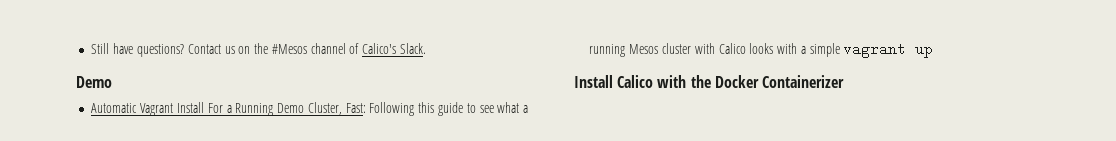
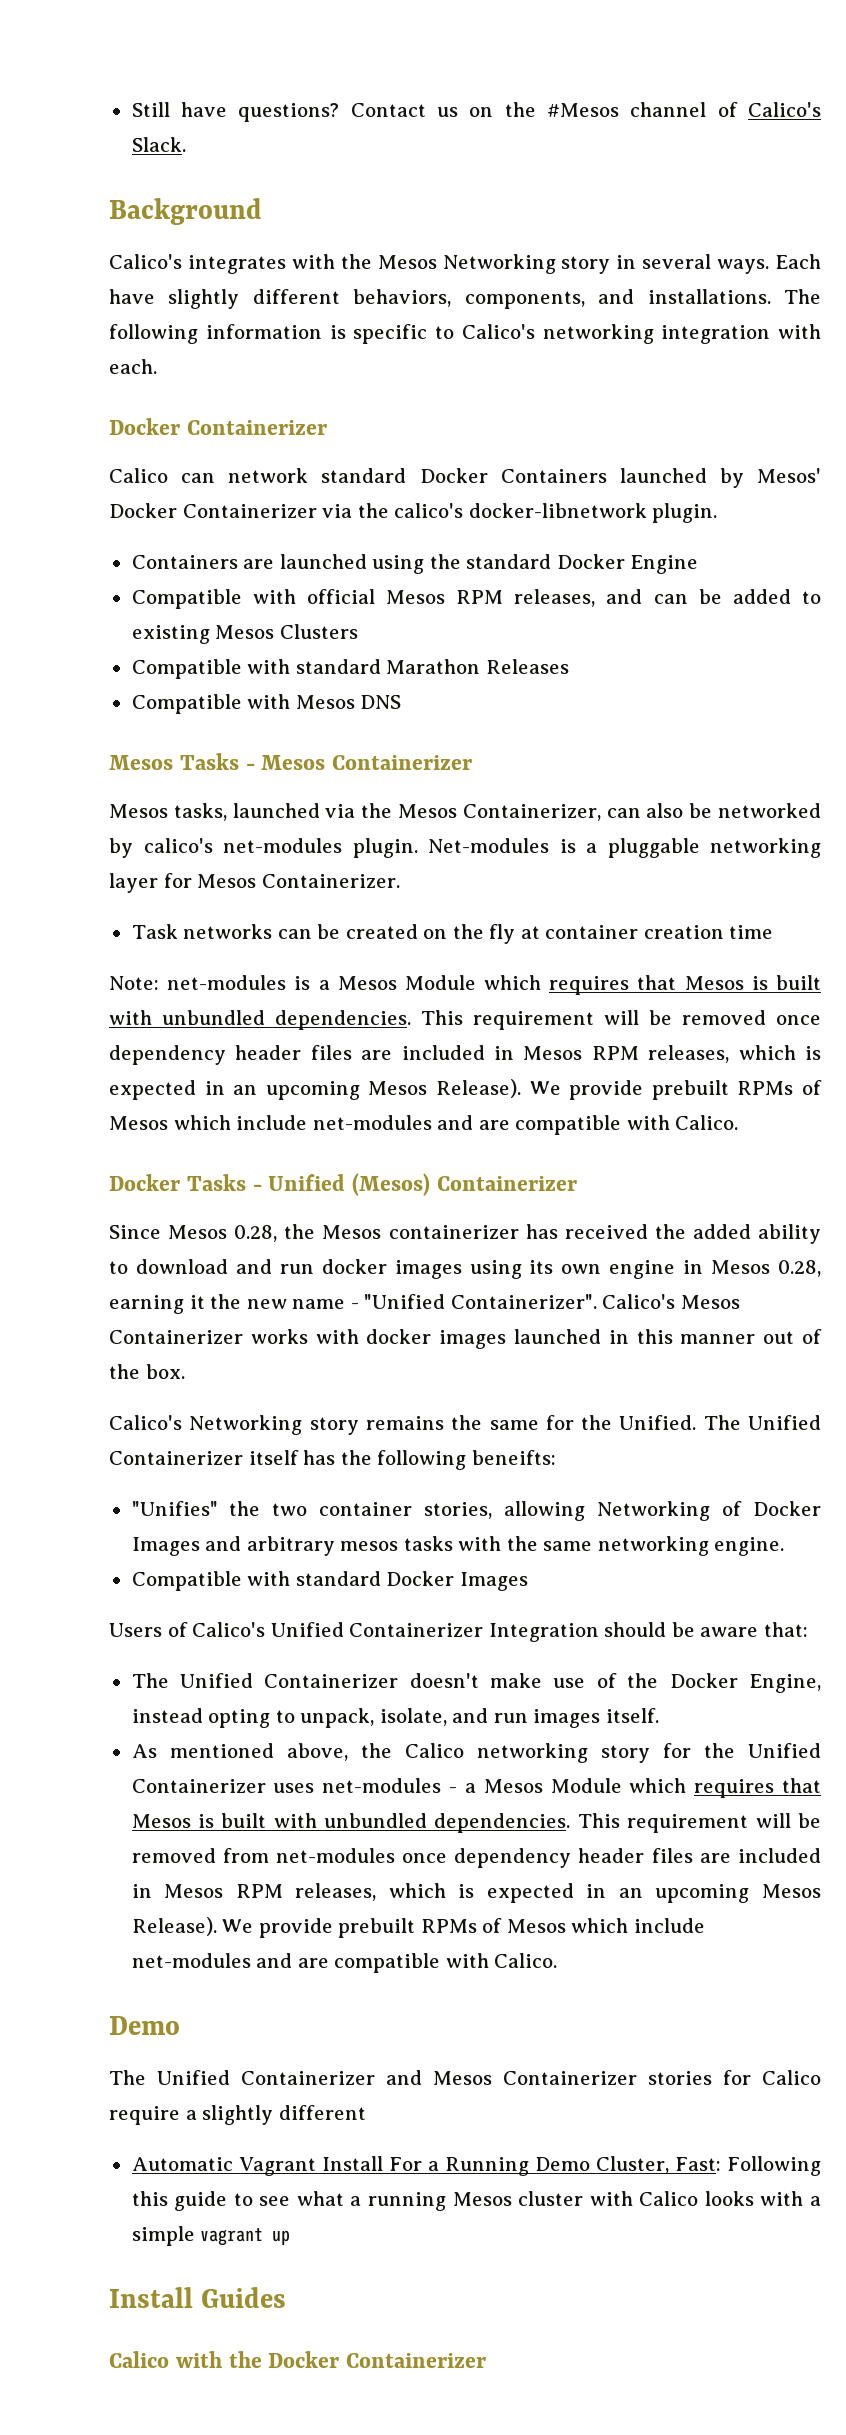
  Contact us on the #Mesos channel of Calico's Slack.
+ Background
+ Calico's integrates with the Mesos Networking story in several ways. Each have slightly different behaviors, components, and installations. The following information is specific to Calico's networking integration with each.
+ Docker Containerizer
+ Calico can network standard Docker Containers launched by Mesos' Docker Containerizer via the calico's docker-libnetwork plugin.
+ Containers are launched using the standard Docker Engine
+ Compatible with official Mesos RPM releases, and can be added to existing Mesos Clusters
+ Compatible with standard Marathon Releases
+ Compatible with Mesos DNS
+ Mesos Tasks - Mesos Containerizer
+ Mesos tasks, launched via the Mesos Containerizer, can also be networked by calico's net-modules plugin. Net-modules is a pluggable networking layer for Mesos Containerizer.
+ Task networks can be created on the fly at container creation time
+ Note: net-modules is a Mesos Module which requires that Mesos is built with unbundled dependencies. This requirement will be removed once dependency header files are included in Mesos RPM releases, which is expected in an upcoming Mesos Release). We provide prebuilt RPMs of Mesos which include net-modules and are compatible with Calico.
+ Docker Tasks - Unified (Mesos) Containerizer
+ Since Mesos 0.28, the Mesos containerizer has received the added ability to download and run docker images using its own engine in Mesos 0.28, earning it the new name - "Unified Containerizer". Calico's Mesos Containerizer works with docker images launched in this manner out of the box.
+ Calico's Networking story remains the same for the Unified. The Unified Containerizer itself has the following beneifts:
+ "Unifies" the two container stories, allowing Networking of Docker Images and arbitrary mesos tasks with the same networking engine.
+ Compatible with standard Docker Images
+ Users of Calico's Unified Containerizer Integration should be aware that:
+ The Unified Containerizer doesn't make use of the Docker Engine, instead opting to unpack, isolate, and run images itself.
+ As mentioned above, the Calico networking story for the Unified Containerizer uses net-modules - a Mesos Module which requires that Mesos is built with unbundled dependencies. This requirement will be removed from net-modules once dependency header files are included in Mesos RPM releases, which is expected in an upcoming Mesos Release). We provide prebuilt RPMs of Mesos which include net-modules and are compatible with Calico.
  Demo
+ The Unified Containerizer and Mesos Containerizer stories for Calico require a slightly different
- Install Calico with the Docker Containerizer
+ Install Guides
+ Calico with the Docker Containerizer

